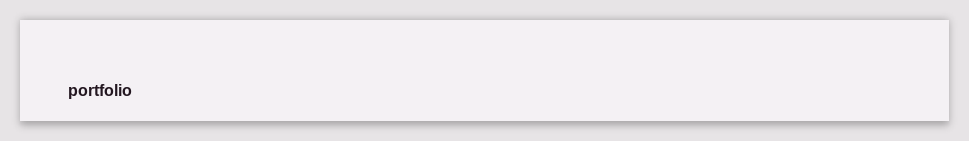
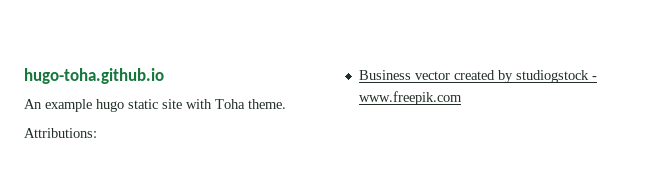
- portfolio
+ hugo-toha.github.io
+ An example hugo static site with Toha theme.
+ Attributions:
+ Business vector created by studiogstock - www.freepik.com

